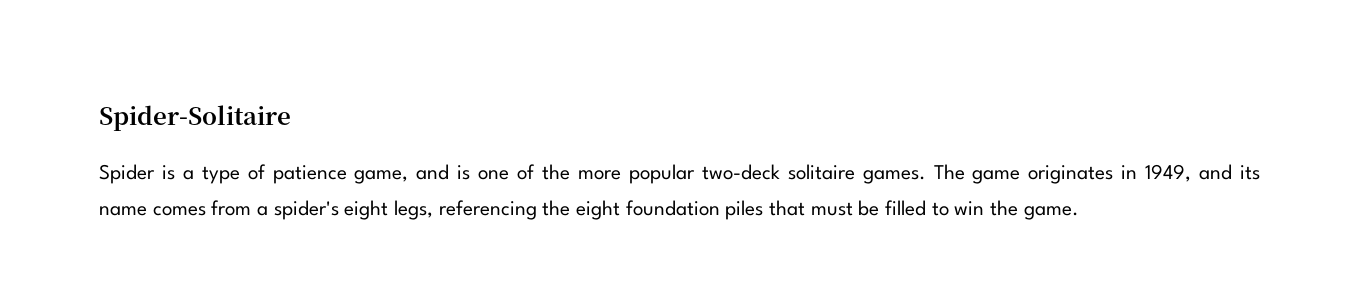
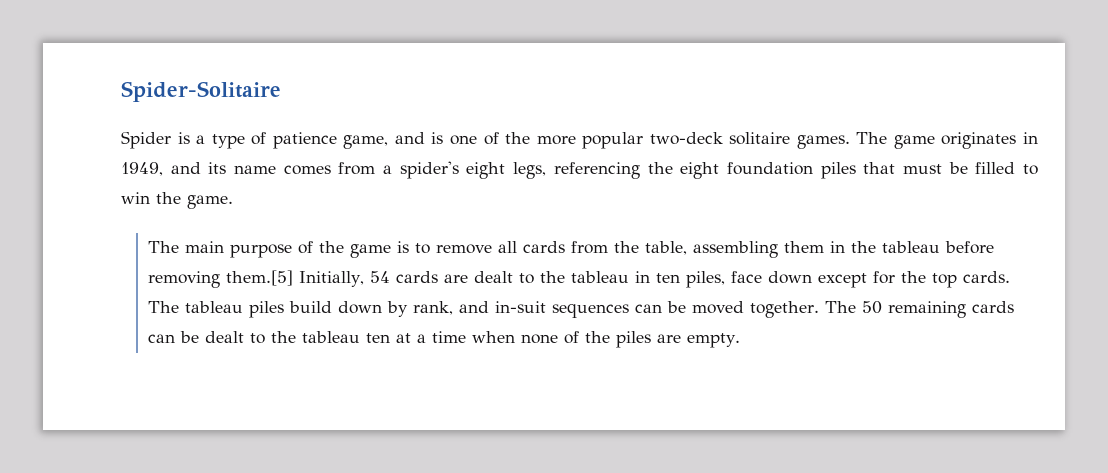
+ The main purpose of the game is to remove all cards from the table, assembling them in the tableau before removing them.[5] Initially, 54 cards are dealt to the tableau in ten piles, face down except for the top cards. The tableau piles build down by rank, and in-suit sequences can be moved together. The 50 remaining cards can be dealt to the tableau ten at a time when none of the piles are empty.

